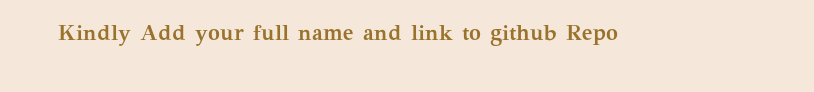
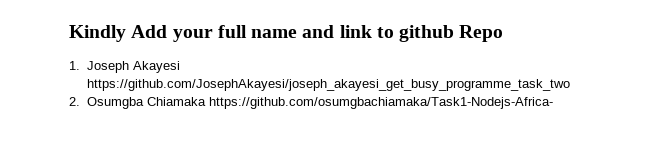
+ 1. Joseph Akayesi https://github.com/JosephAkayesi/joseph_akayesi_get_busy_programme_task_two
+ 2. Osumgba Chiamaka https://github.com/osumgbachiamaka/Task1-Nodejs-Africa-

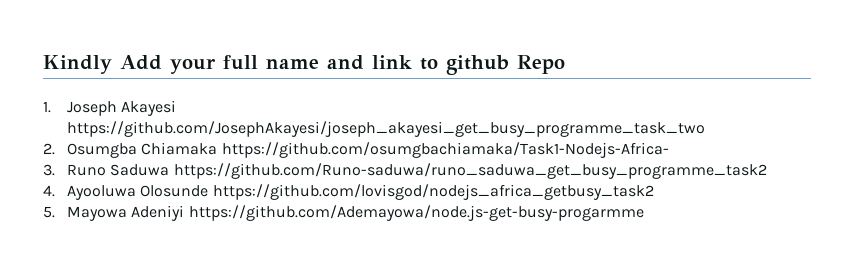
+ 3. Runo Saduwa https://github.com/Runo-saduwa/runo_saduwa_get_busy_programme_task2
+ 4. Ayooluwa Olosunde https://github.com/lovisgod/nodejs_africa_getbusy_task2
+ 5. Mayowa Adeniyi https://github.com/Ademayowa/node.js-get-busy-progarmme

